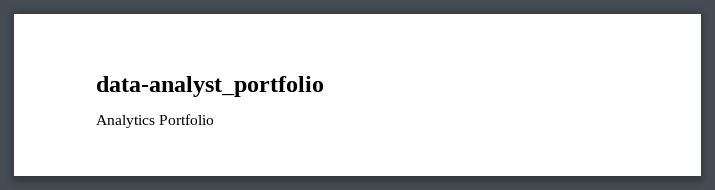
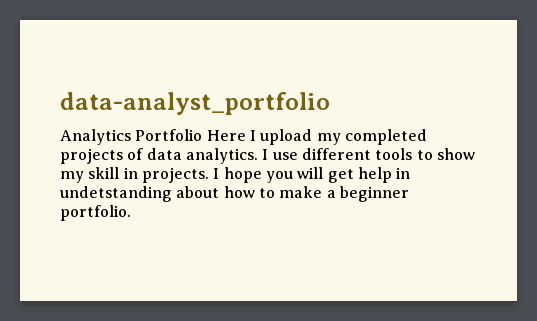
- Analytics Portfolio
+ Analytics Portfolio Here I upload my completed projects of data analytics. I use different tools to show my skill in projects. I hope you will get help in undetstanding about how to make a beginner portfolio.

